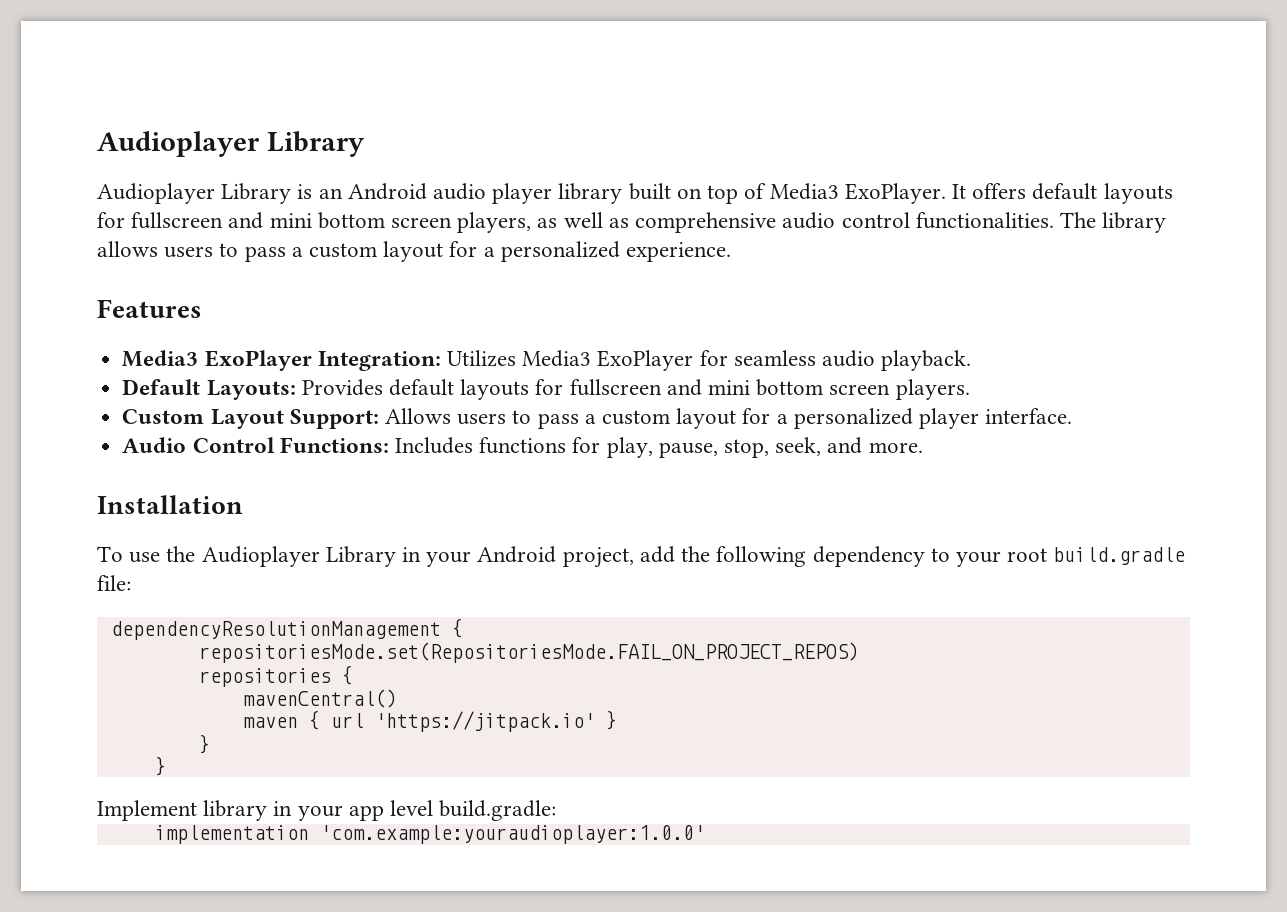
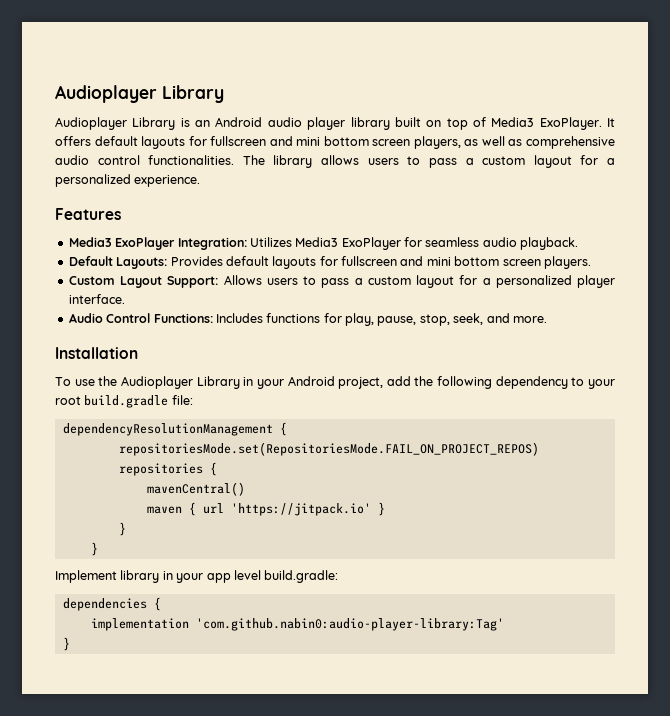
+ dependencies {
- implementation 'com.example:youraudioplayer:1.0.0'
+ implementation 'com.github.nabin0:audio-player-library:Tag'
+ }

